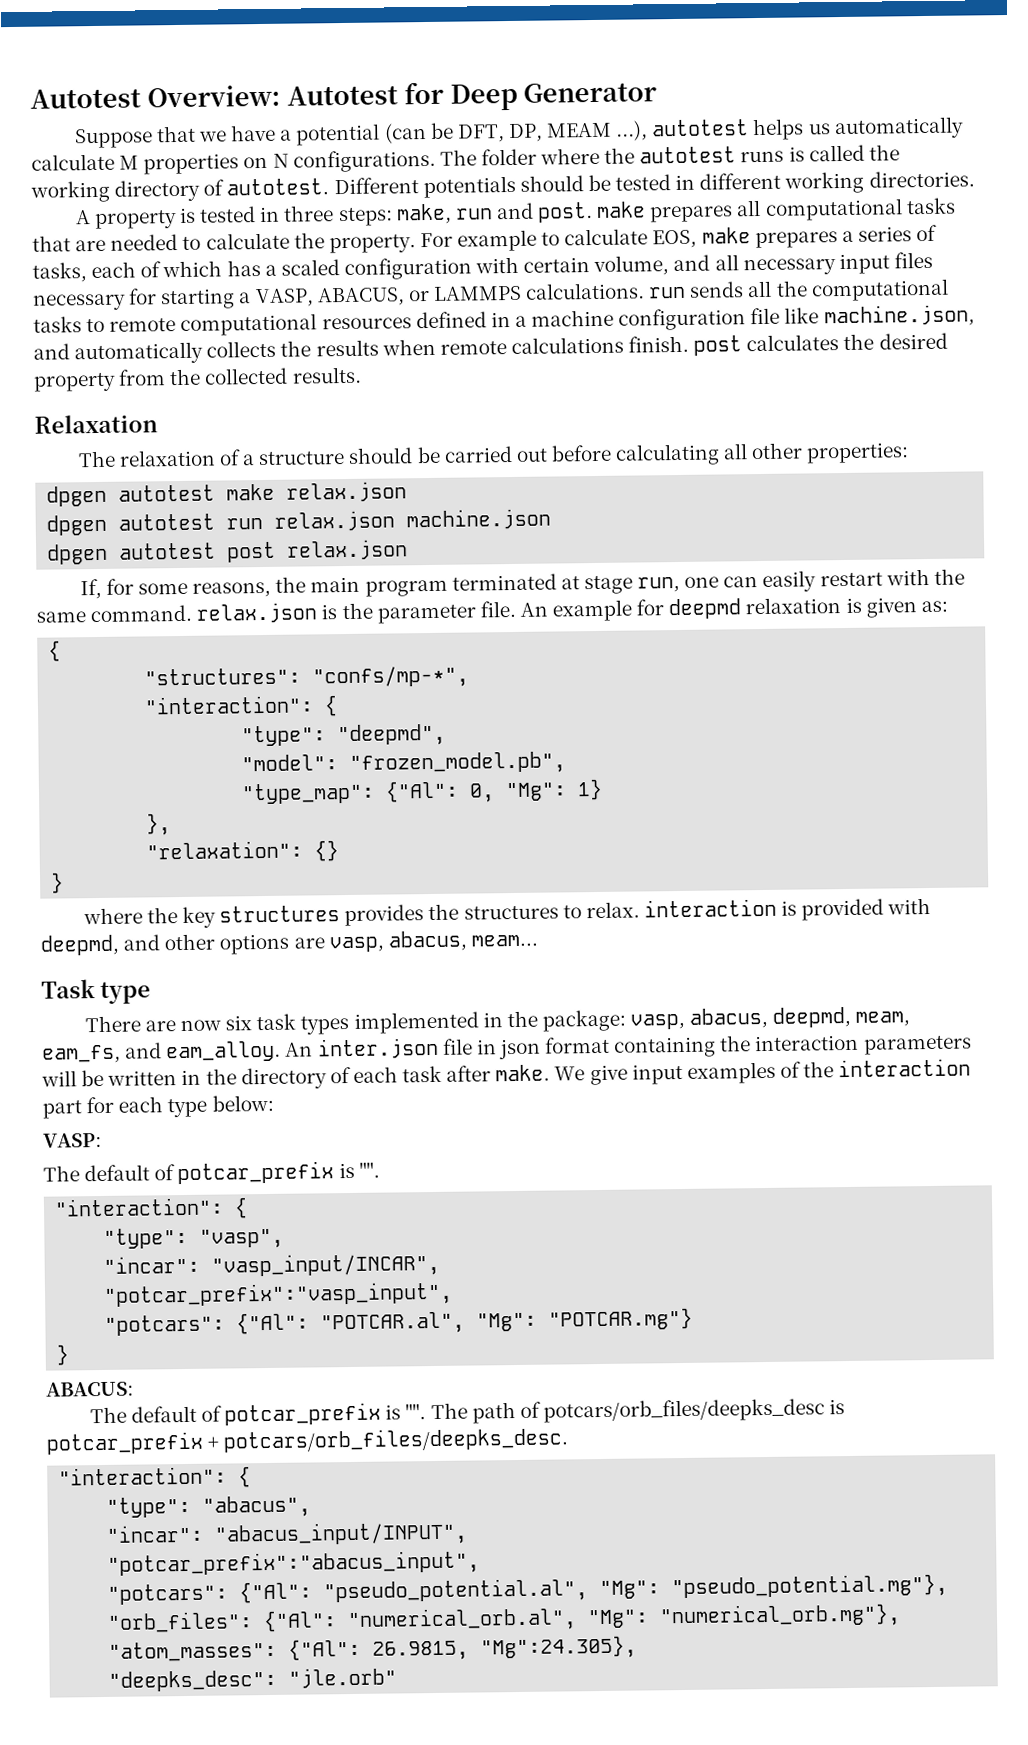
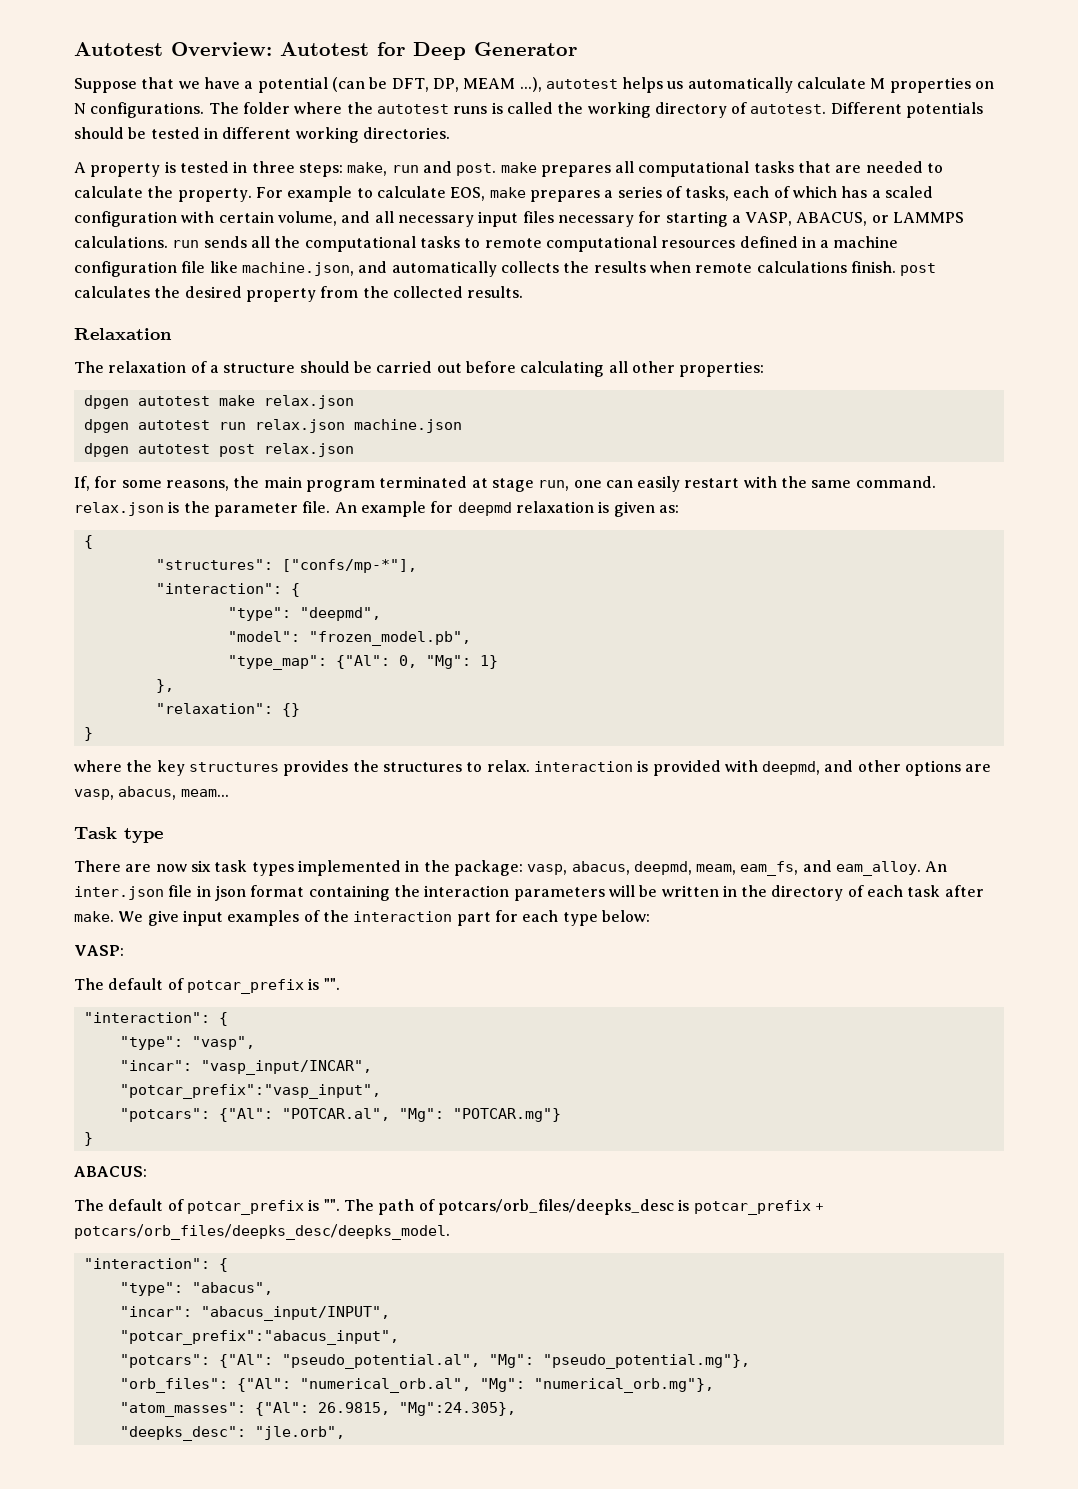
- "structures": "confs/mp-*",
+ "structures": ["confs/mp-*"],
- The path of potcars/orb_files/deepks_desc is potcar_prefix + potcars/orb_files/deepks_desc.
+ The path of potcars/orb_files/deepks_desc is potcar_prefix + potcars/orb_files/deepks_desc/deepks_model.
- "deepks_desc": "jle.orb"
+ "deepks_desc": "jle.orb",

